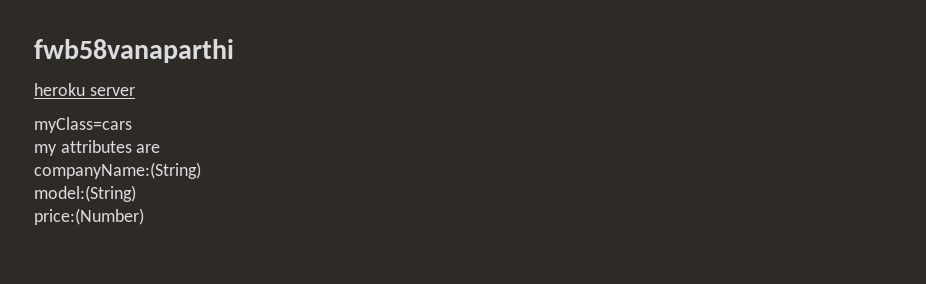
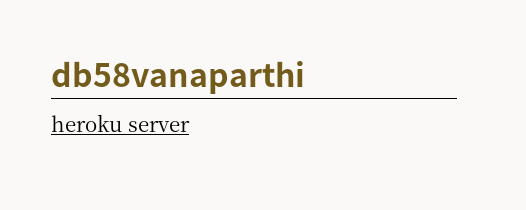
- fwb58vanaparthi
+ db58vanaparthi
- myClass=cars
- my attributes are
- companyName:(String)
- model:(String)
- price:(Number)

